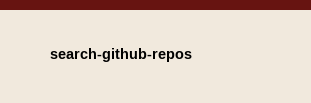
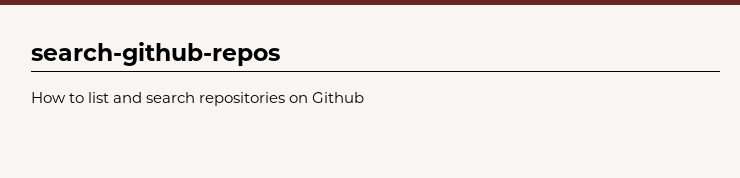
+ How to list and search repositories on Github

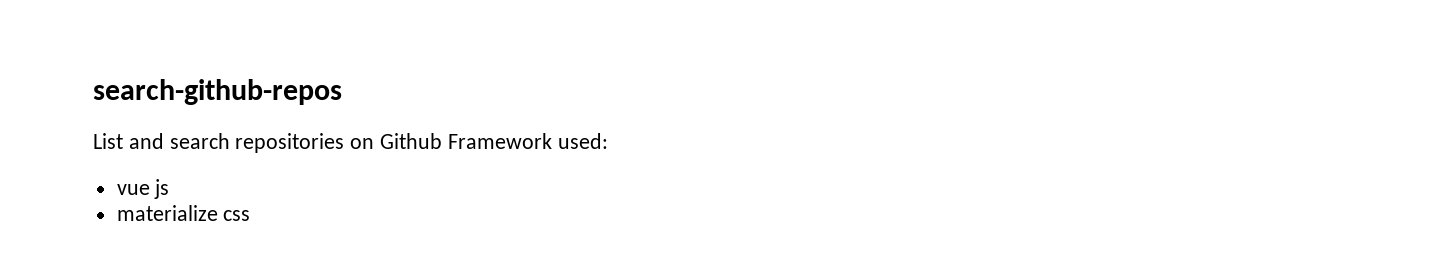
- How to list and search repositories on Github
+ List and search repositories on Github Framework used:
+ vue js
+ materialize css

